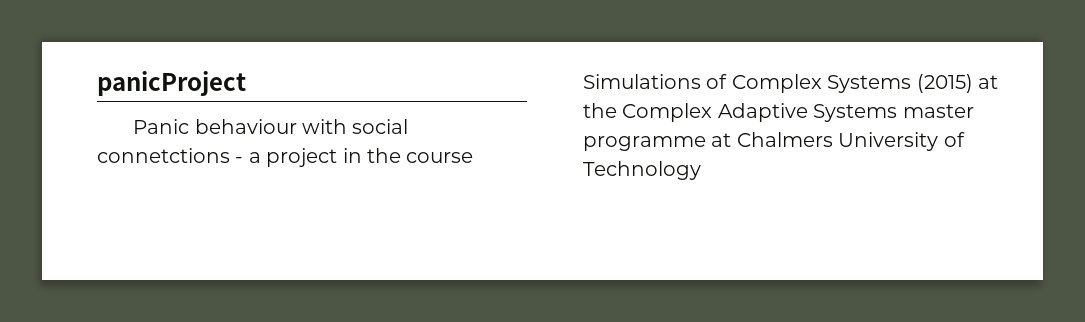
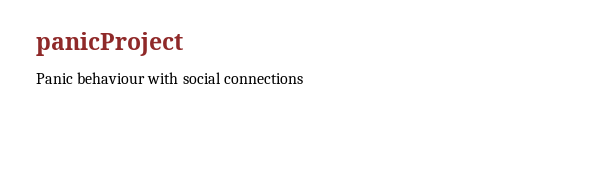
- Panic behaviour with social connetctions - a project in the course Simulations of Complex Systems (2015) at the Complex Adaptive Systems master programme at Chalmers University of Technology
+ Panic behaviour with social connections

